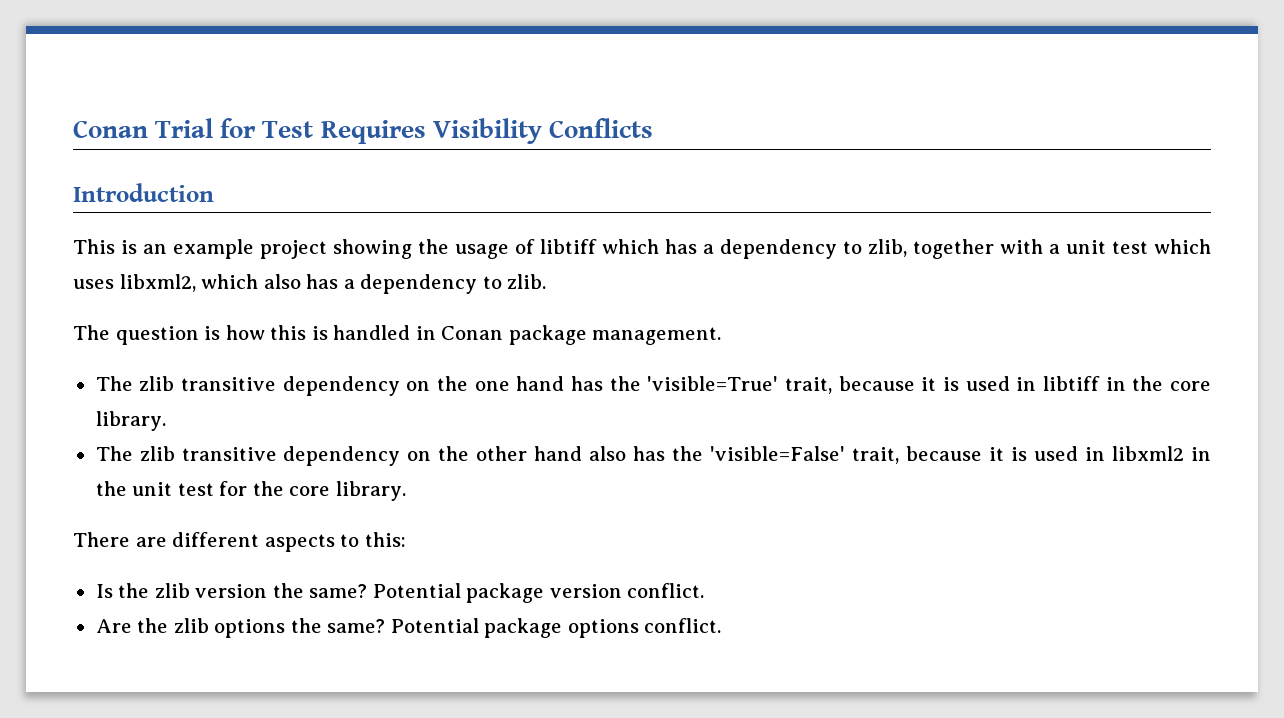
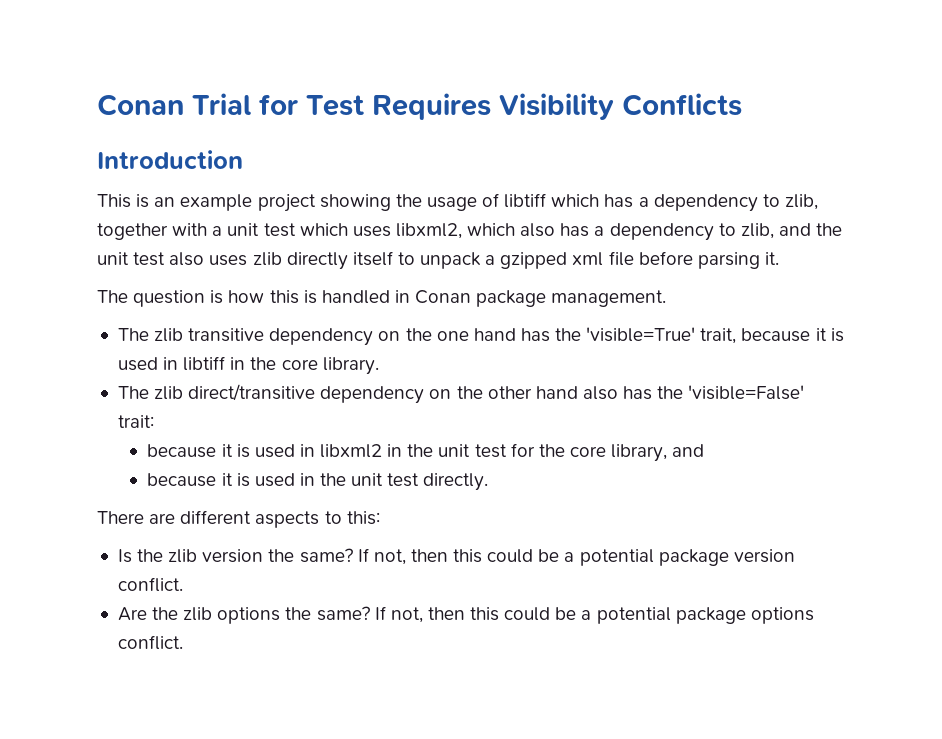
- This is an example project showing the usage of libtiff which has a dependency to zlib, together with a unit test which uses libxml2, which also has a dependency to zlib.
+ This is an example project showing the usage of libtiff which has a dependency to zlib, together with a unit test which uses libxml2, which also has a dependency to zlib, and the unit test also uses zlib directly itself to unpack a gzipped xml file before parsing it.
- The zlib transitive dependency on the other hand also has the 'visible=False' trait, because it is used in libxml2 in the unit test for the core library.
+ The zlib direct/transitive dependency on the other hand also has the 'visible=False' trait:
+ because it is used in libxml2 in the unit test for the core library, and
+ because it is used in the unit test directly.
- Potential package version conflict.
+ If not, then this could be a potential package version conflict.
- Potential package options conflict.
+ If not, then this could be a potential package options conflict.

